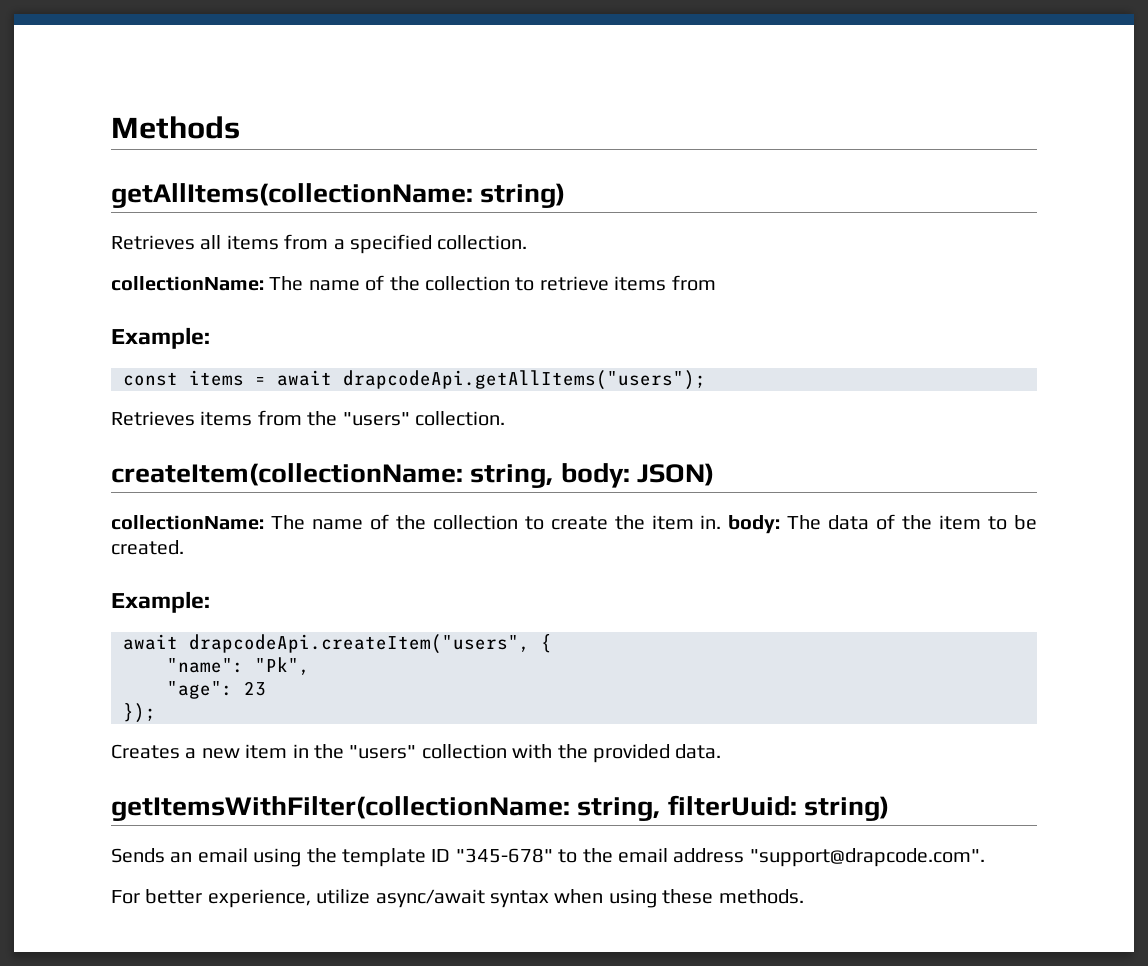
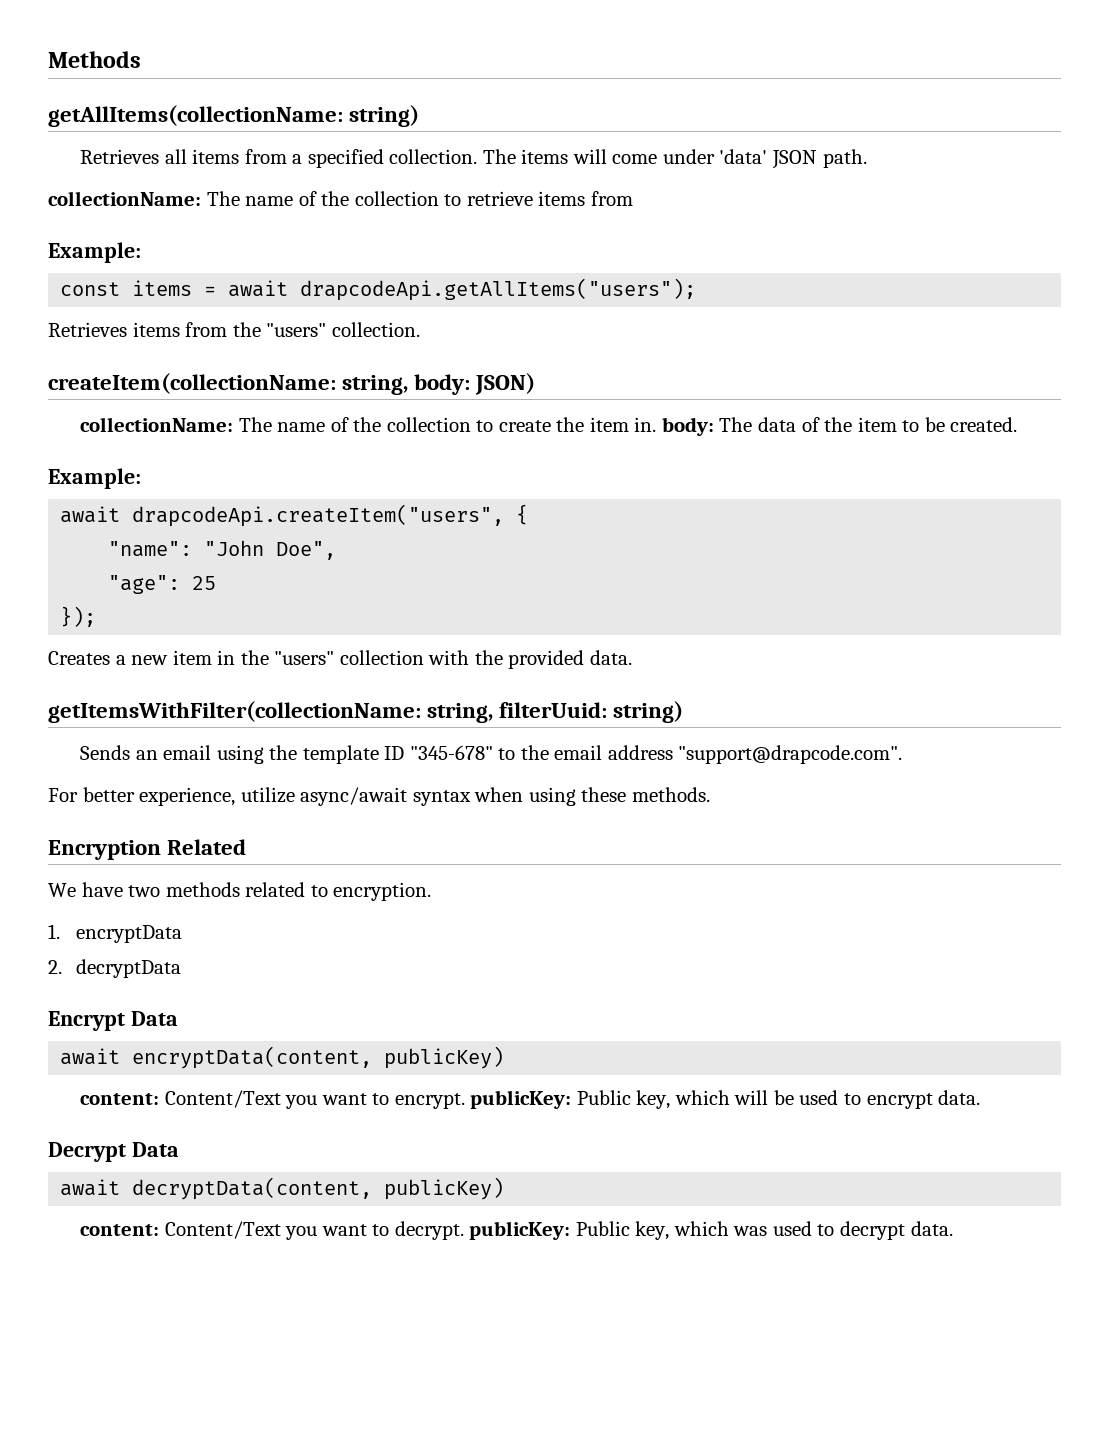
+ The items will come under 'data' JSON path.
- "name": "Pk",
+ "name": "John Doe",
- "age": 23
+ "age": 25
+ Encryption Related
+ We have two methods related to encryption.
+ 1. encryptData
+ 2. decryptData
+ Encrypt Data
+ await encryptData(content, publicKey)
+ content: Content/Text you want to encrypt. publicKey: Public key, which will be used to encrypt data.
+ Decrypt Data
+ await decryptData(content, publicKey)
+ content: Content/Text you want to decrypt. publicKey: Public key, which was used to decrypt data.

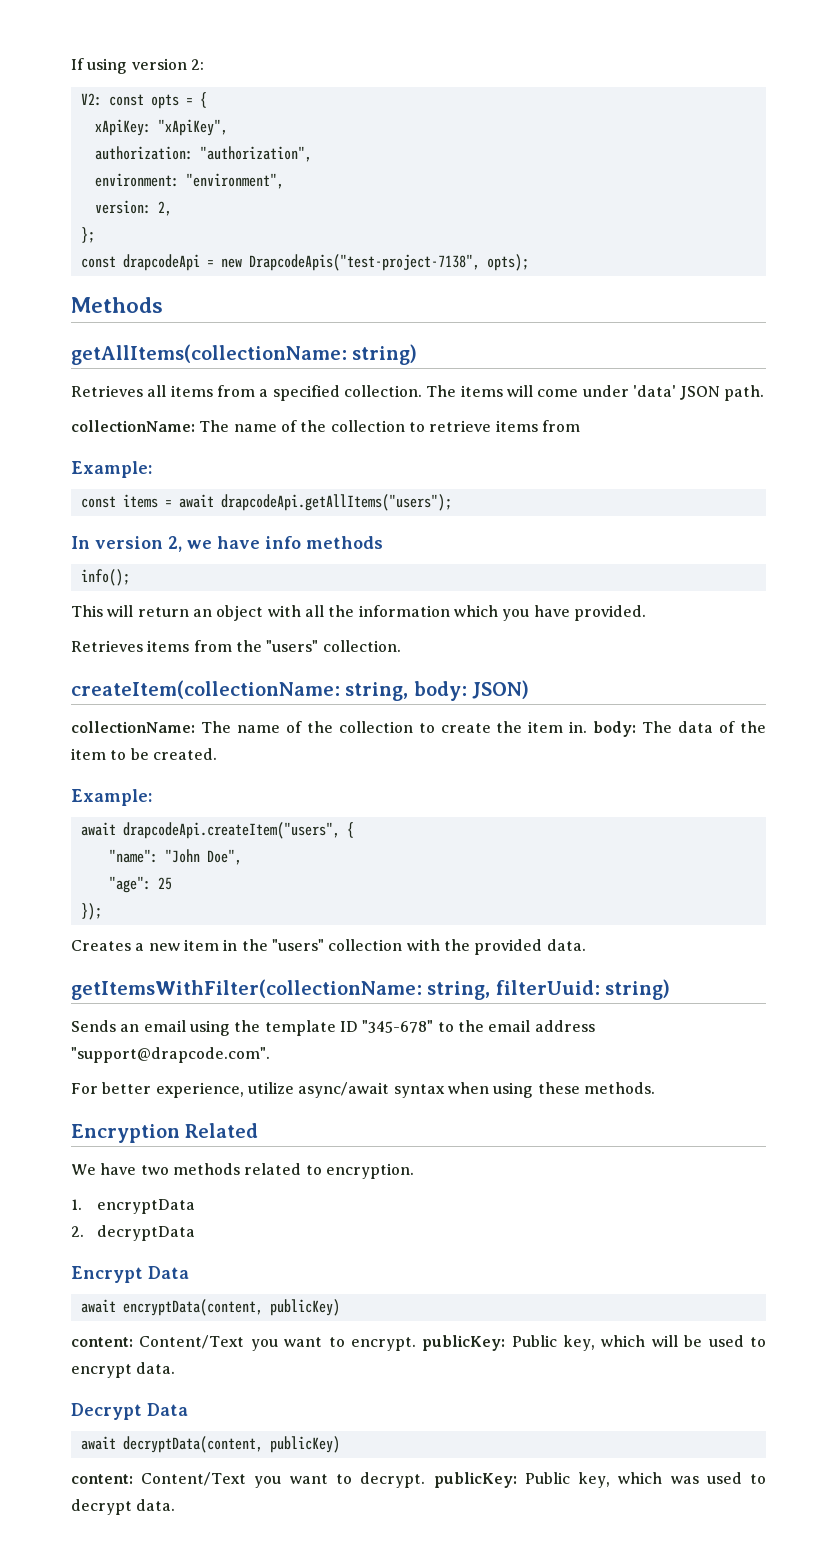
+ If using version 2:
+ V2: const opts = {
+ xApiKey: "xApiKey",
+ authorization: "authorization",
+ environment: "environment",
+ version: 2,
+ };
+ const drapcodeApi = new DrapcodeApis("test-project-7138", opts);
+ In version 2, we have info methods
+ info();
+ This will return an object with all the information which you have provided.

